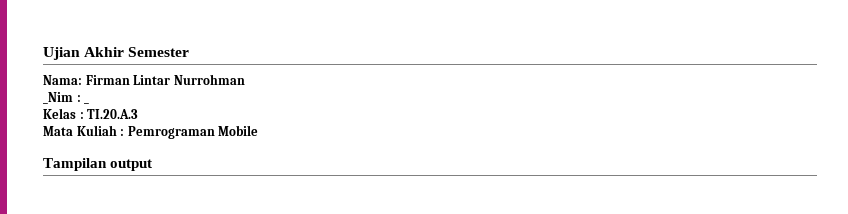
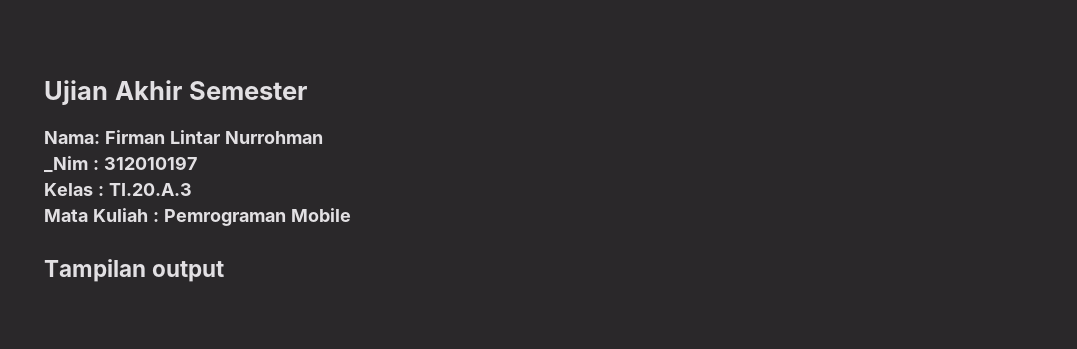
- _Nim : _
+ _Nim : 312010197

